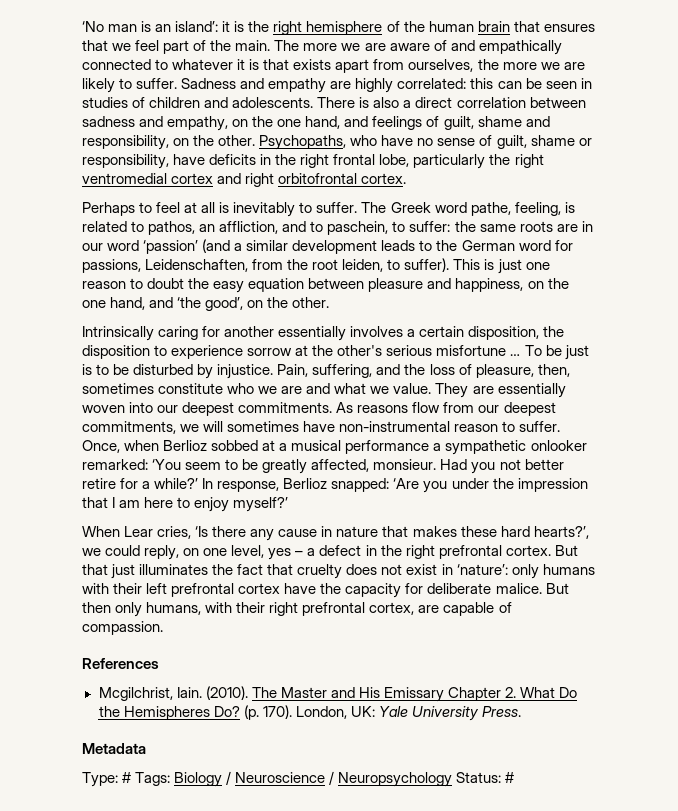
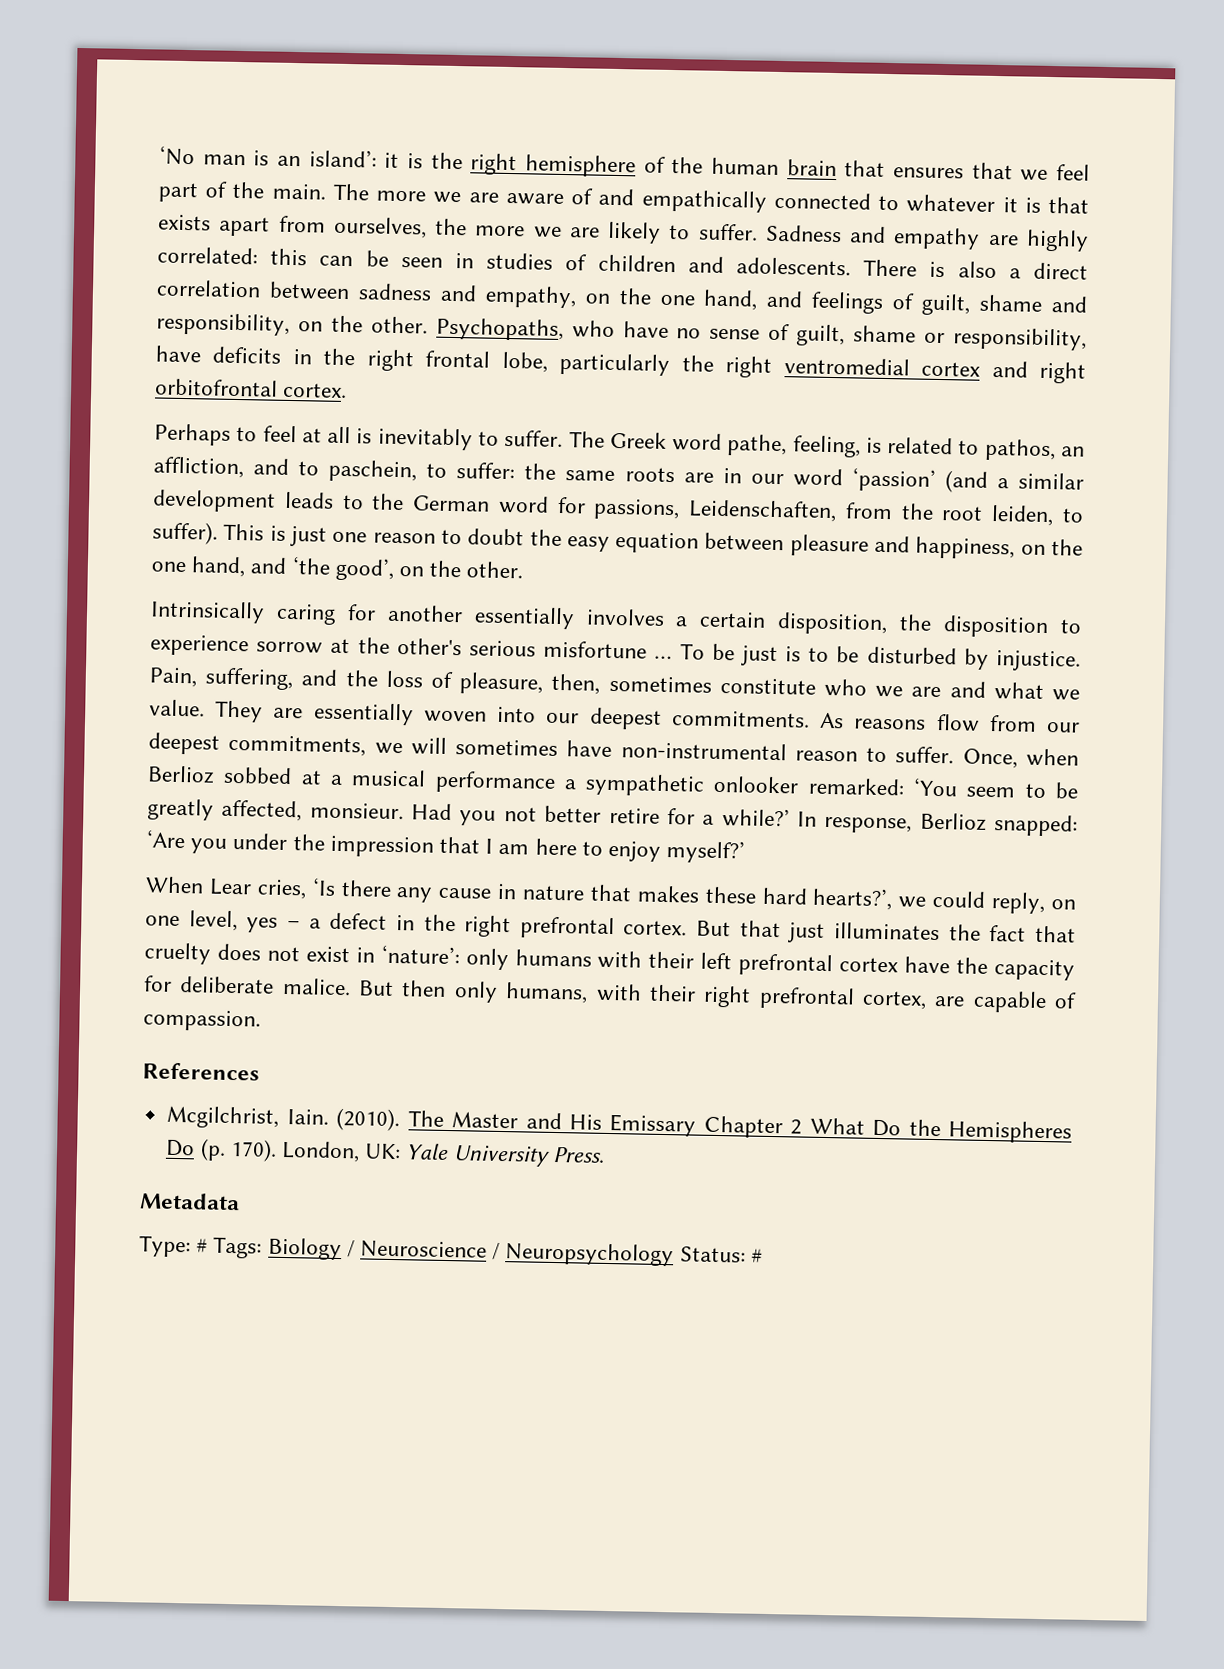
- The Master and His Emissary Chapter 2. What Do the Hemispheres Do? (p. 170).
+ The Master and His Emissary Chapter 2 What Do the Hemispheres Do (p. 170).

